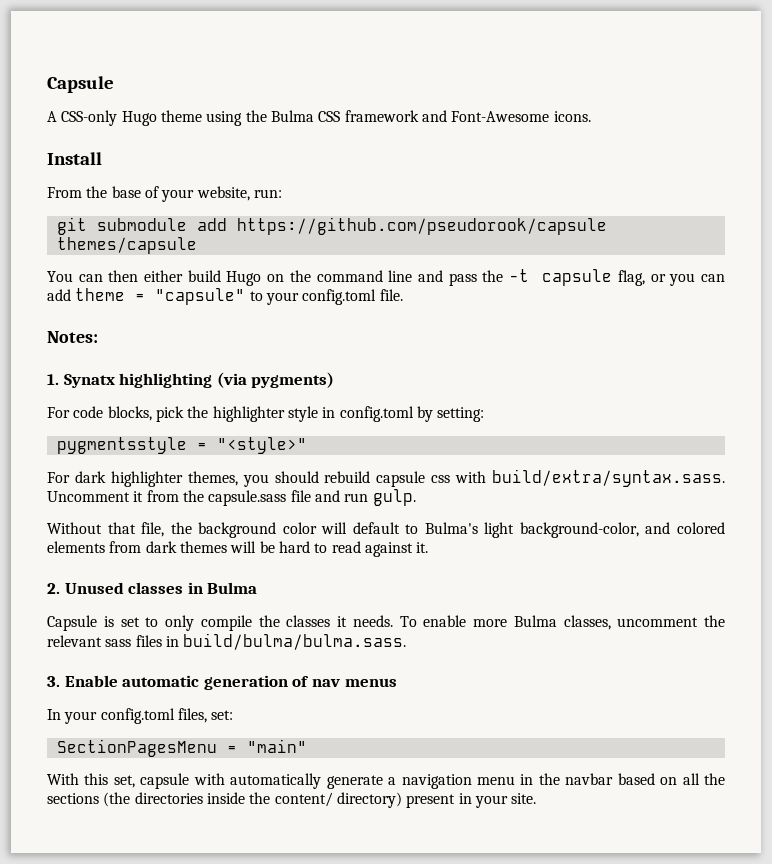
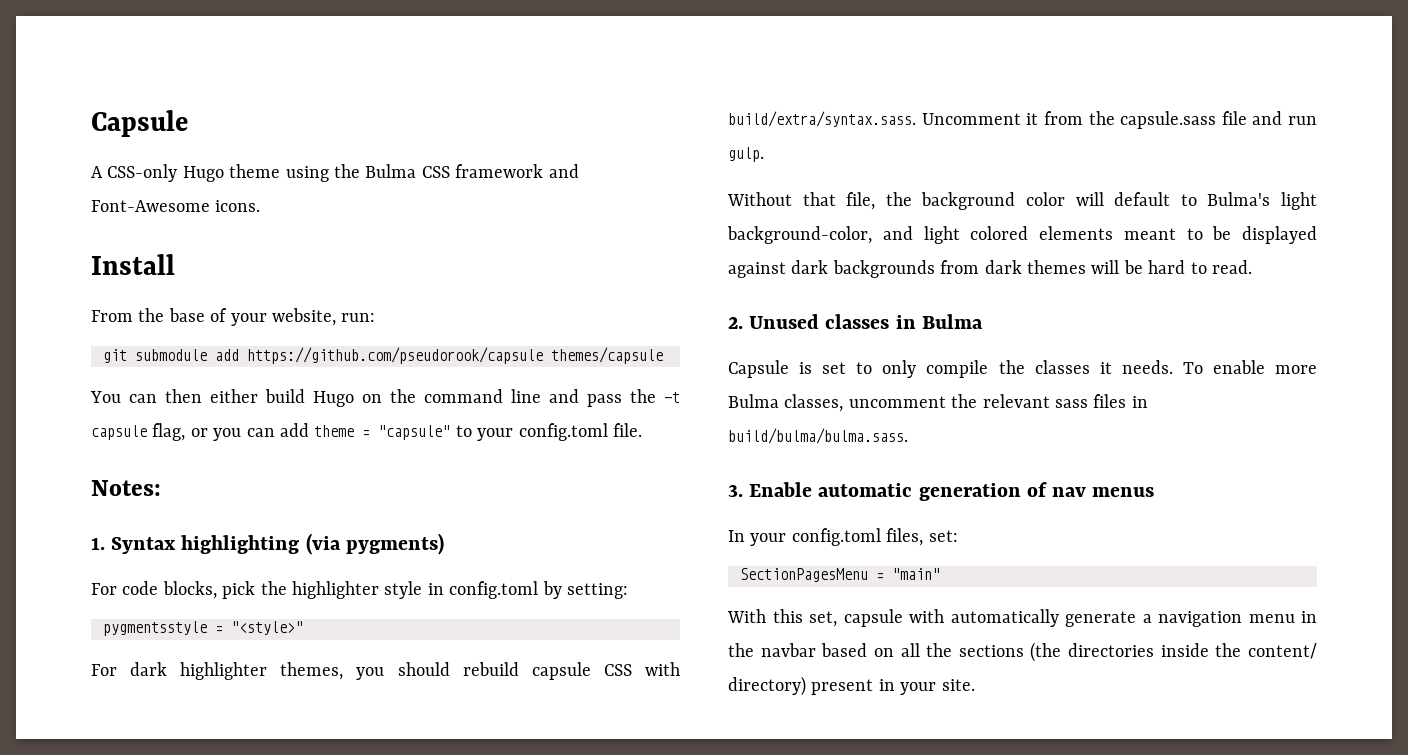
- 1. Synatx highlighting (via pygments)
+ 1. Syntax highlighting (via pygments)
- For dark highlighter themes, you should rebuild capsule css with build/extra/syntax.sass. Uncomment it from the capsule.sass file and run gulp.
+ For dark highlighter themes, you should rebuild capsule CSS with build/extra/syntax.sass. Uncomment it from the capsule.sass file and run gulp.
- Without that file, the background color will default to Bulma's light background-color, and colored elements from dark themes will be hard to read against it.
+ Without that file, the background color will default to Bulma's light background-color, and light colored elements meant to be displayed against dark backgrounds from dark themes will be hard to read.

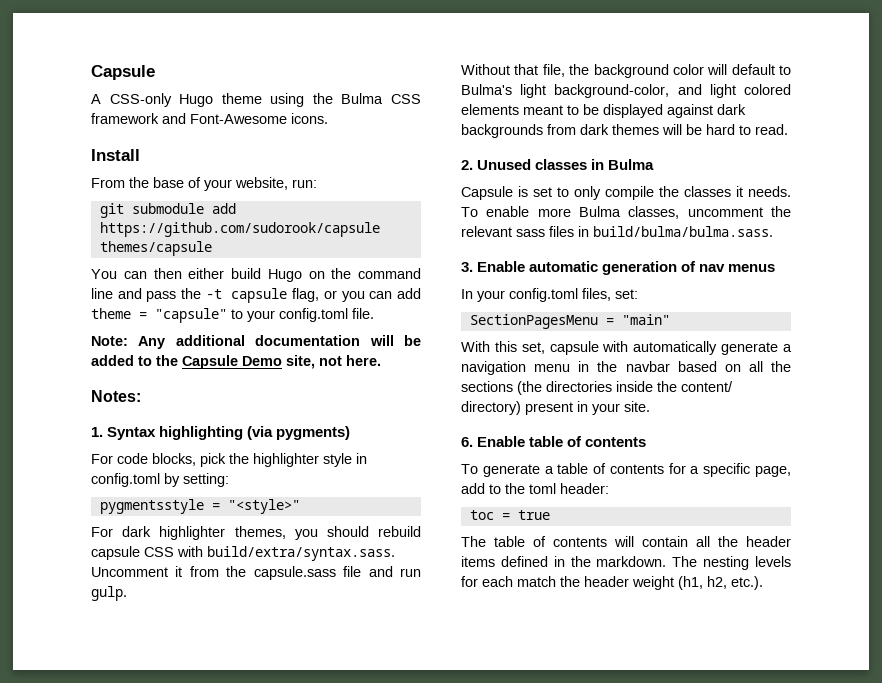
- git submodule add https://github.com/pseudorook/capsule themes/capsule
+ git submodule add https://github.com/sudorook/capsule themes/capsule
+ Note: Any additional documentation will be added to the Capsule Demo site, not here.
+ 6. Enable table of contents
+ To generate a table of contents for a specific page, add to the toml header:
+ toc = true
+ The table of contents will contain all the header items defined in the markdown. The nesting levels for each match the header weight (h1, h2, etc.).

